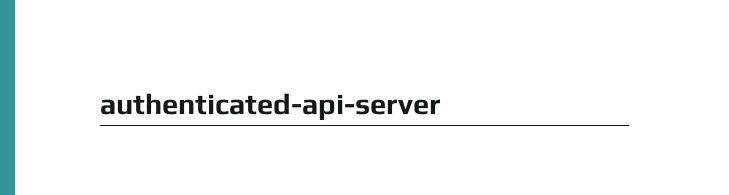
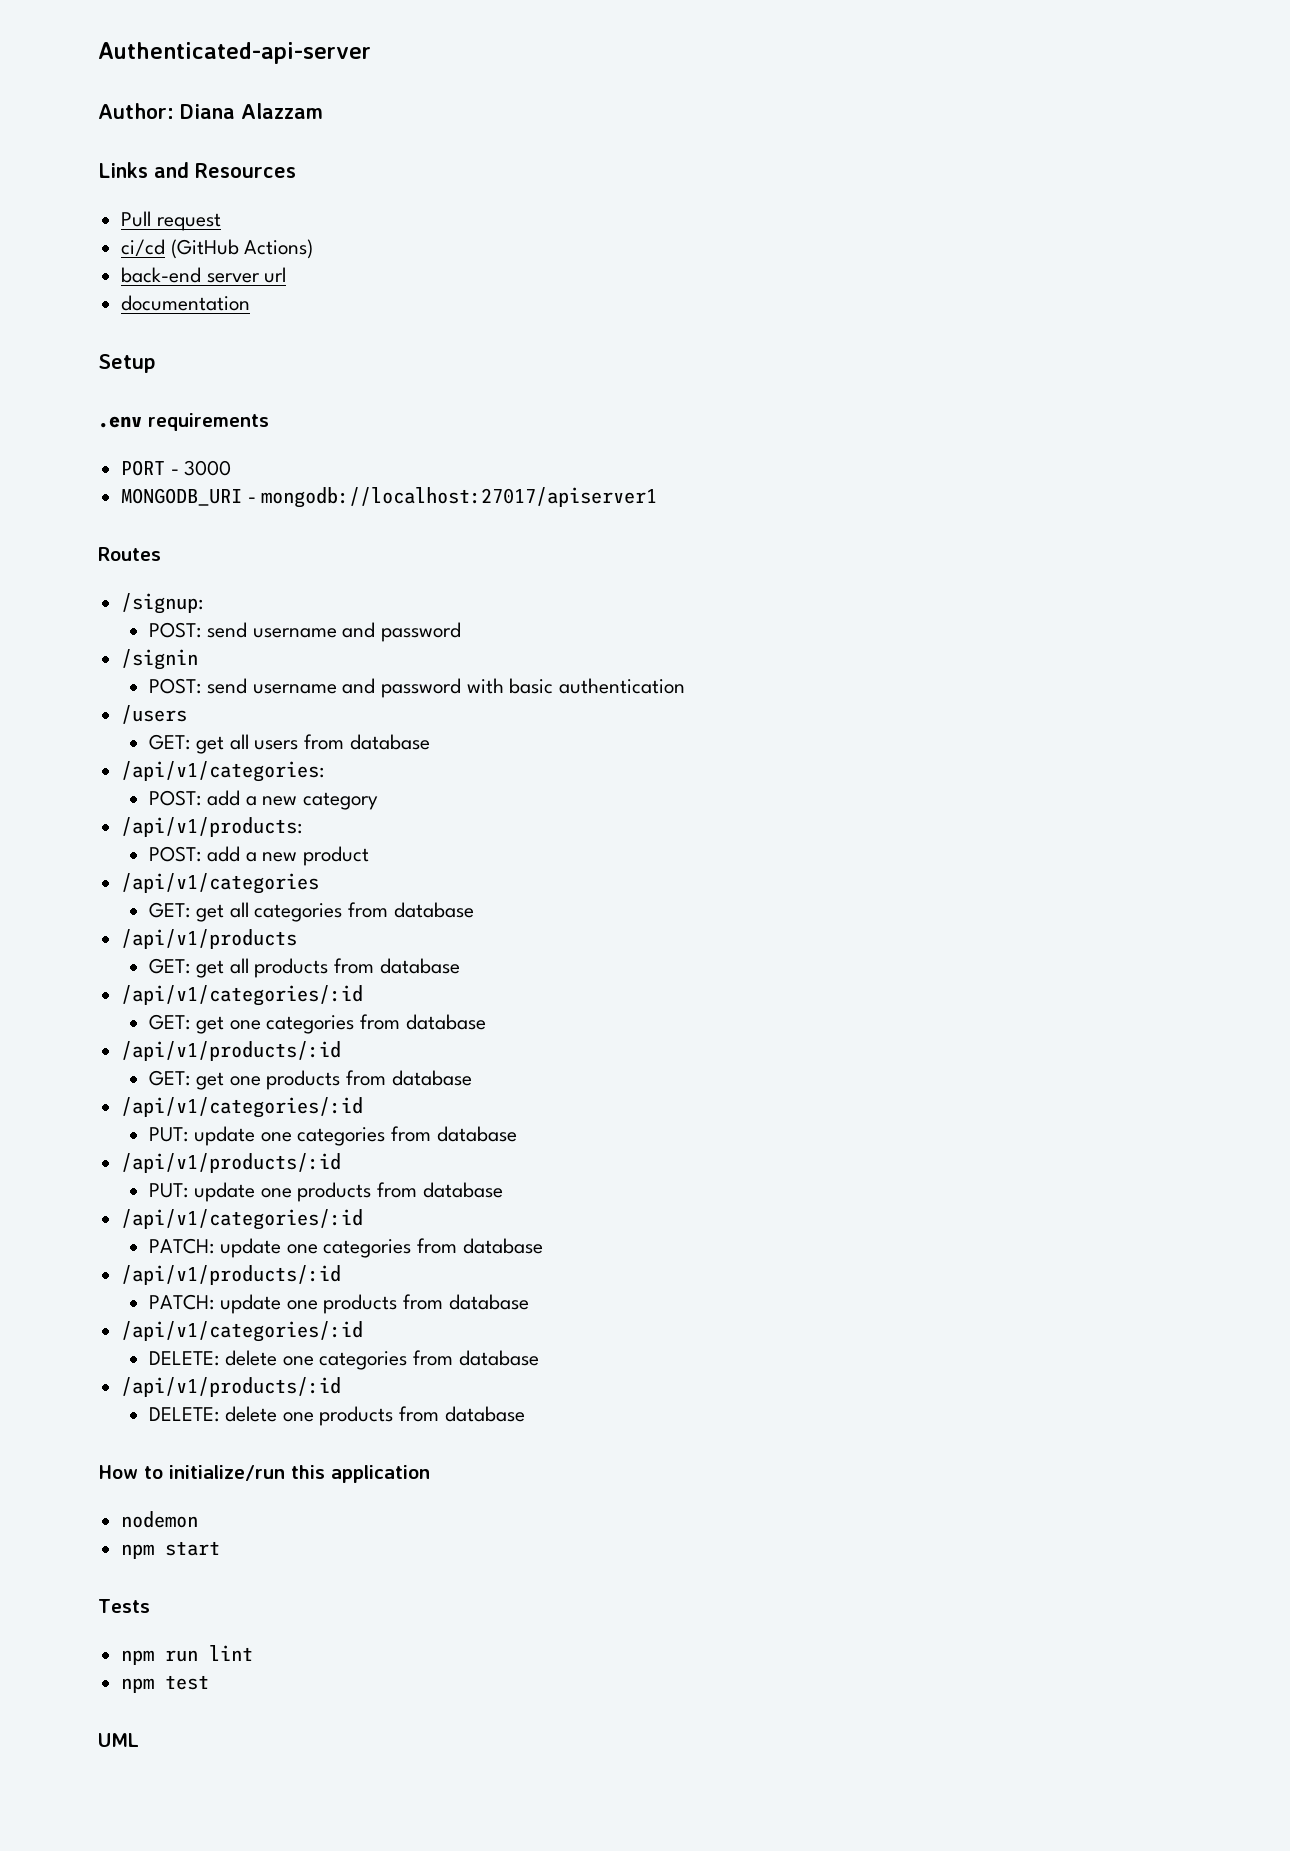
- authenticated-api-server
+ Authenticated-api-server
+ Author: Diana Alazzam
+ Links and Resources
+ Pull request
+ ci/cd (GitHub Actions)
+ back-end server url
+ documentation
+ Setup
+ .env requirements
+ PORT - 3000
+ MONGODB_URI - mongodb://localhost:27017/apiserver1
+ Routes
+ /signup:
+ POST: send username and password
+ /signin
+ POST: send username and password with basic authentication
+ /users
+ GET: get all users from database
+ /api/v1/categories:
+ POST: add a new category
+ /api/v1/products:
+ POST: add a new product
+ /api/v1/categories
+ GET: get all categories from database
+ /api/v1/products
+ GET: get all products from database
+ /api/v1/categories/:id
+ GET: get one categories from database
+ /api/v1/products/:id
+ GET: get one products from database
+ /api/v1/categories/:id
+ PUT: update one categories from database
+ /api/v1/products/:id
+ PUT: update one products from database
+ /api/v1/categories/:id
+ PATCH: update one categories from database
+ /api/v1/products/:id
+ PATCH: update one products from database
+ /api/v1/categories/:id
+ DELETE: delete one categories from database
+ /api/v1/products/:id
+ DELETE: delete one products from database
+ How to initialize/run this application
+ nodemon
+ npm start
+ Tests
+ npm run lint
+ npm test
+ UML

